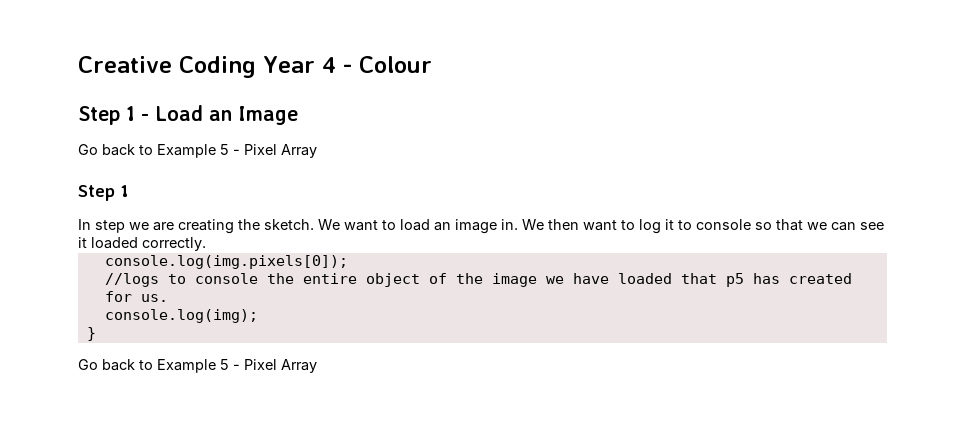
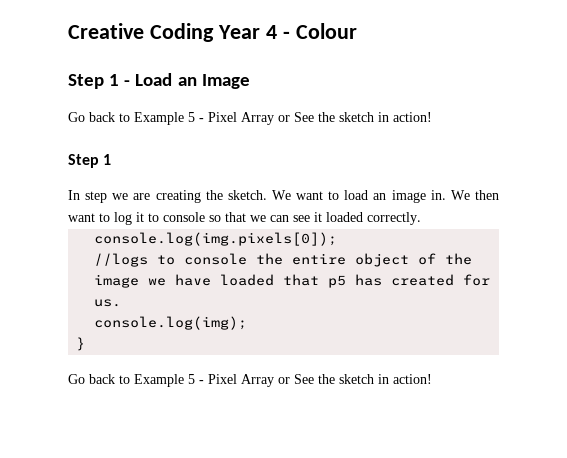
  Step 1 - Load an Image
- Go back to Example 5 - Pixel Array
+ Go back to Example 5 - Pixel Array or See the sketch in action!
  }
- Go back to Example 5 - Pixel Array
+ Go back to Example 5 - Pixel Array or See the sketch in action!

